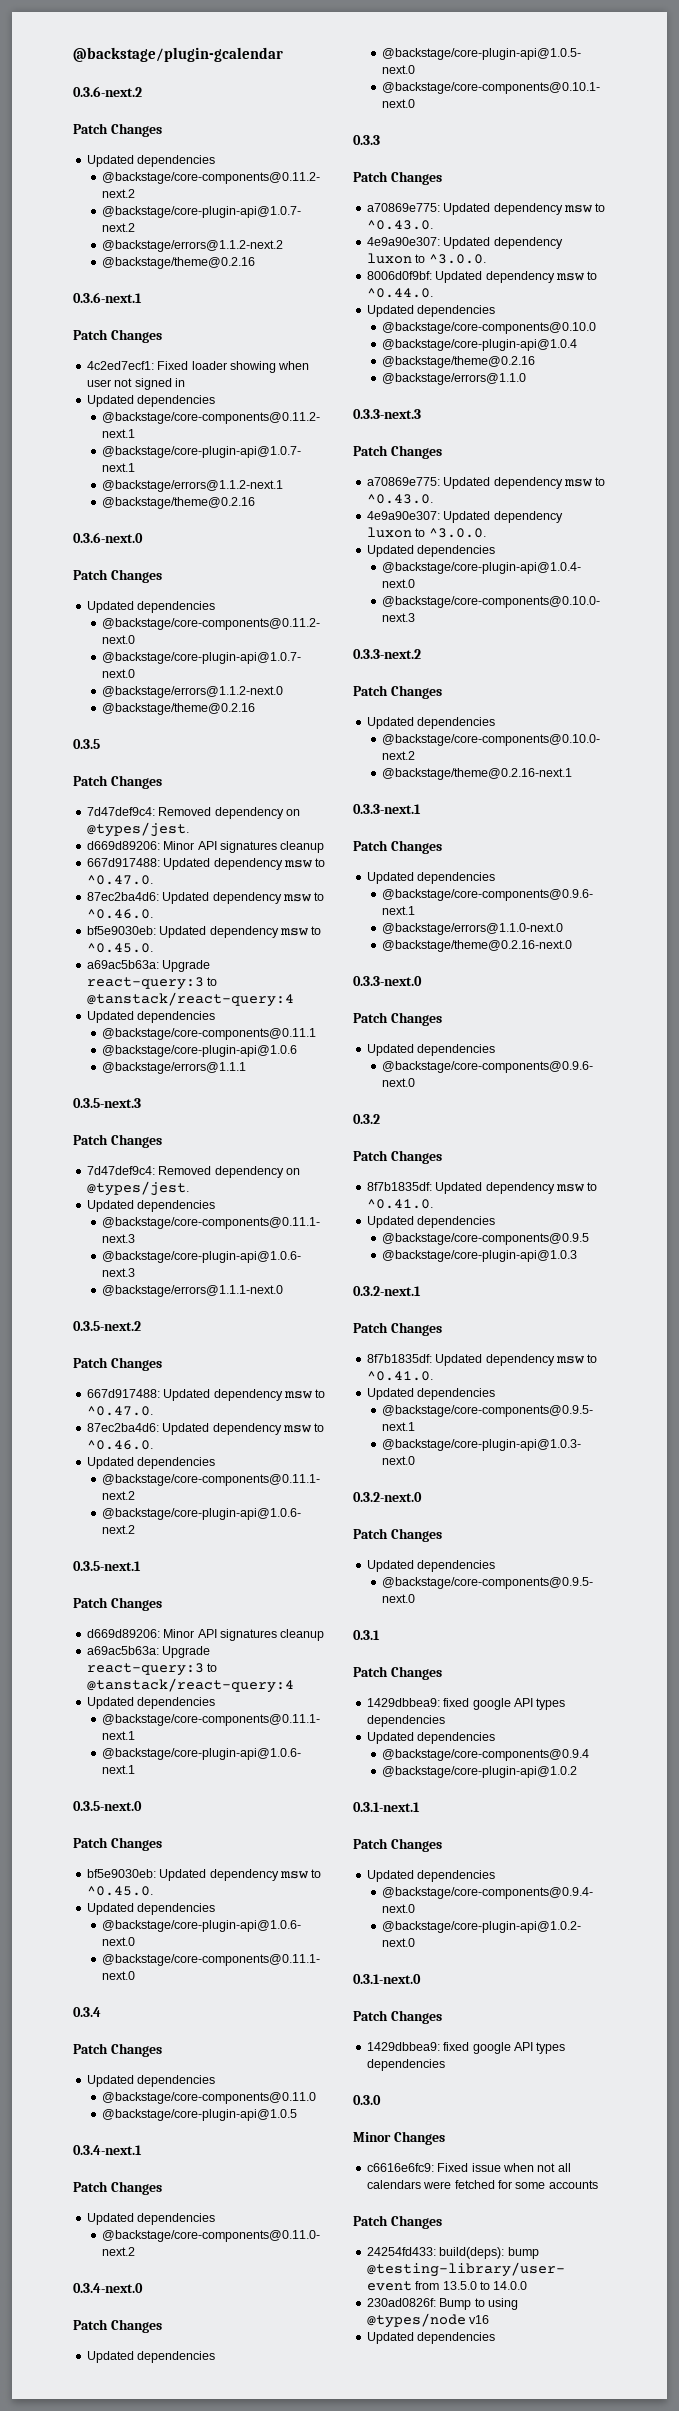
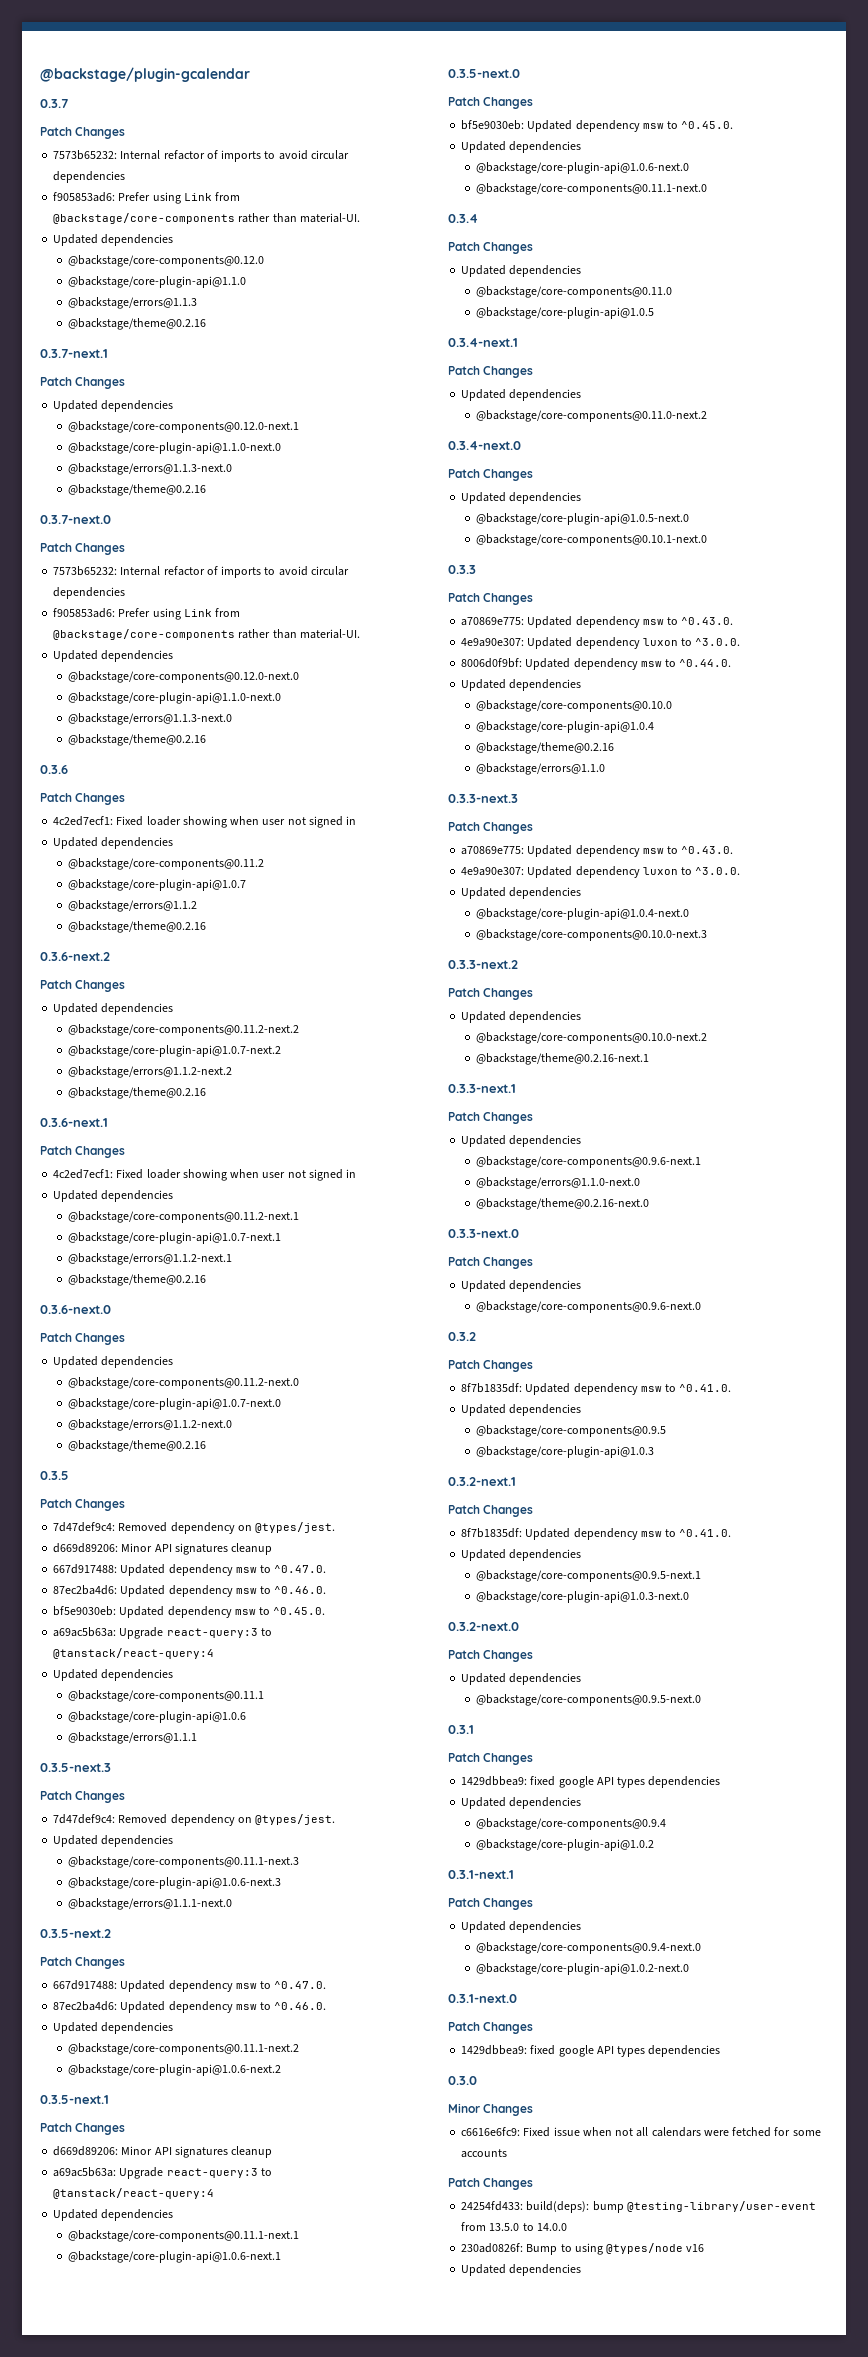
+ 0.3.7
+ Patch Changes
+ 7573b65232: Internal refactor of imports to avoid circular dependencies
+ f905853ad6: Prefer using Link from @backstage/core-components rather than material-UI.
+ Updated dependencies
+ @backstage/core-components@0.12.0
+ @backstage/core-plugin-api@1.1.0
+ @backstage/errors@1.1.3
+ @backstage/theme@0.2.16
+ 0.3.7-next.1
+ Patch Changes
+ Updated dependencies
+ @backstage/core-components@0.12.0-next.1
+ @backstage/core-plugin-api@1.1.0-next.0
+ @backstage/errors@1.1.3-next.0
+ @backstage/theme@0.2.16
+ 0.3.7-next.0
+ Patch Changes
+ 7573b65232: Internal refactor of imports to avoid circular dependencies
+ f905853ad6: Prefer using Link from @backstage/core-components rather than material-UI.
+ Updated dependencies
+ @backstage/core-components@0.12.0-next.0
+ @backstage/core-plugin-api@1.1.0-next.0
+ @backstage/errors@1.1.3-next.0
+ @backstage/theme@0.2.16
+ 0.3.6
+ Patch Changes
+ 4c2ed7ecf1: Fixed loader showing when user not signed in
+ Updated dependencies
+ @backstage/core-components@0.11.2
+ @backstage/core-plugin-api@1.0.7
+ @backstage/errors@1.1.2
+ @backstage/theme@0.2.16

